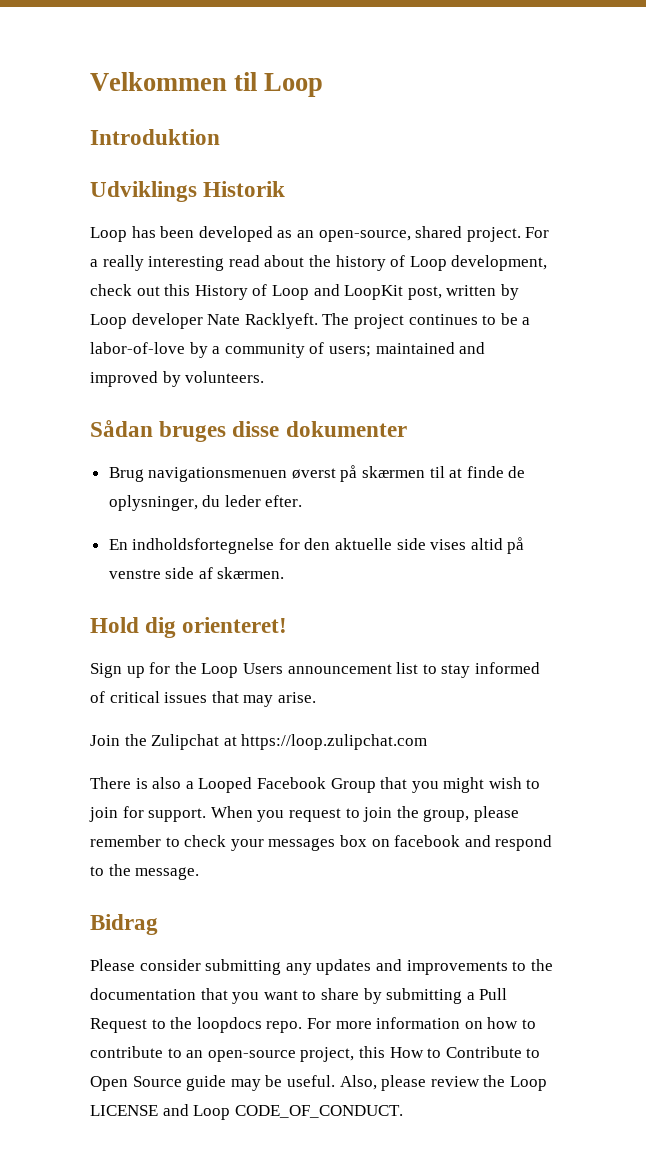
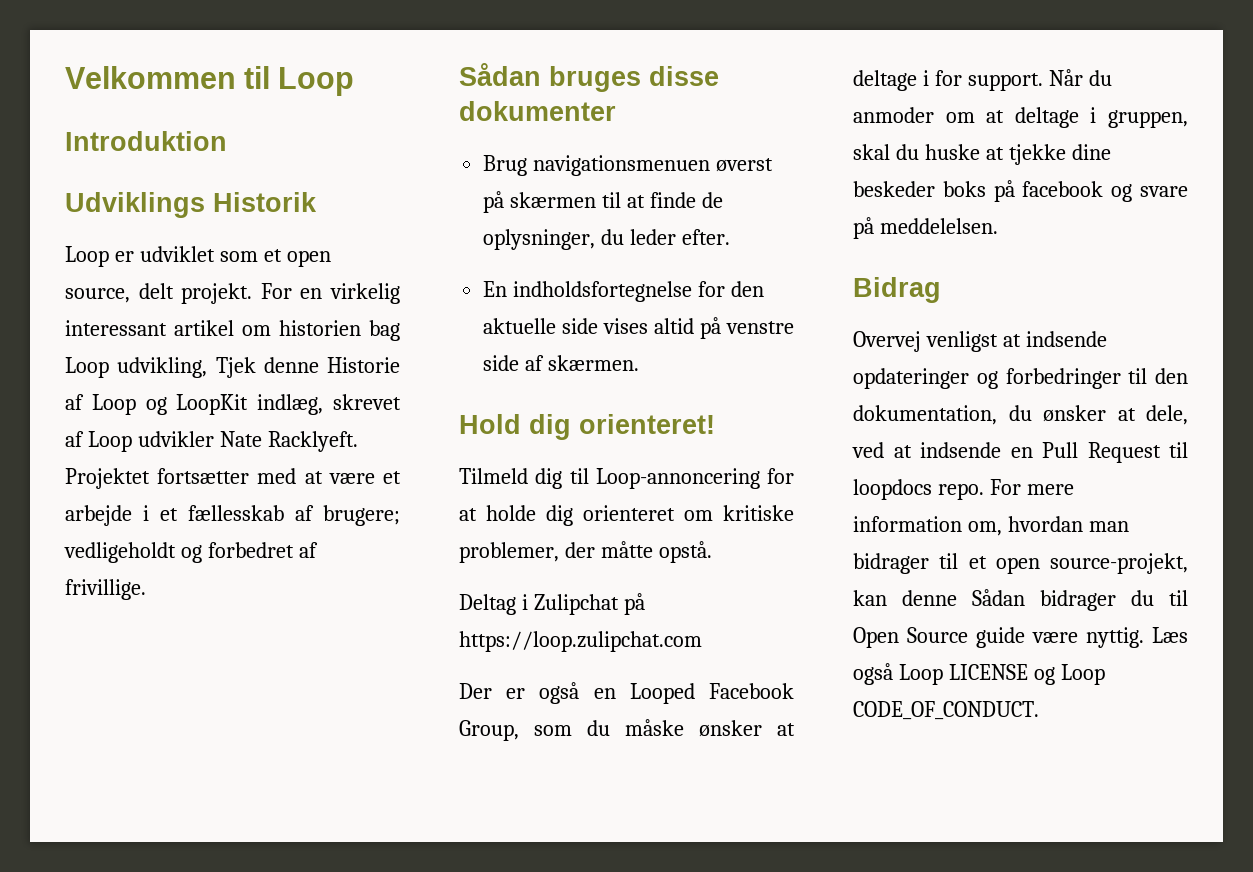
- Loop has been developed as an open-source, shared project. For a really interesting read about the history of Loop development, check out this History of Loop and LoopKit post, written by Loop developer Nate Racklyeft. The project continues to be a labor-of-love by a community of users; maintained and improved by volunteers.
+ Loop er udviklet som et open source, delt projekt. For en virkelig interessant artikel om historien bag Loop udvikling, Tjek denne Historie af Loop og LoopKit indlæg, skrevet af Loop udvikler Nate Racklyeft. Projektet fortsætter med at være et arbejde i et fællesskab af brugere; vedligeholdt og forbedret af frivillige.
- Sign up for the Loop Users announcement list to stay informed of critical issues that may arise.
- Join the Zulipchat at https://loop.zulipchat.com
- There is also a Looped Facebook Group that you might wish to join for support. When you request to join the group, please remember to check your messages box on facebook and respond to the message.
+ Tilmeld dig til Loop-annoncering for at holde dig orienteret om kritiske problemer, der måtte opstå.
+ Deltag i Zulipchat på https://loop.zulipchat.com
+ Der er også en Looped Facebook Group, som du måske ønsker at deltage i for support. Når du anmoder om at deltage i gruppen, skal du huske at tjekke dine beskeder boks på facebook og svare på meddelelsen.
  Bidrag
- Please consider submitting any updates and improvements to the documentation that you want to share by submitting a Pull Request to the loopdocs repo. For more information on how to contribute to an open-source project, this How to Contribute to Open Source guide may be useful. Also, please review the Loop LICENSE and Loop CODE_OF_CONDUCT.
+ Overvej venligst at indsende opdateringer og forbedringer til den dokumentation, du ønsker at dele, ved at indsende en Pull Request til loopdocs repo. For mere information om, hvordan man bidrager til et open source-projekt, kan denne Sådan bidrager du til Open Source guide være nyttig. Læs også Loop LICENSE og Loop CODE_OF_CONDUCT.

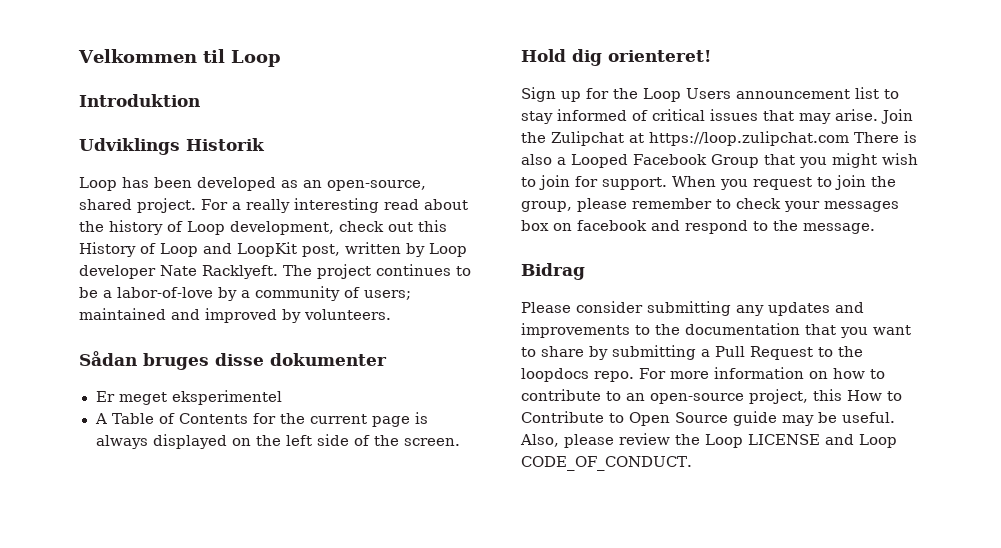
- Loop er udviklet som et open source, delt projekt. For en virkelig interessant artikel om historien bag Loop udvikling, Tjek denne Historie af Loop og LoopKit indlæg, skrevet af Loop udvikler Nate Racklyeft. Projektet fortsætter med at være et arbejde i et fællesskab af brugere; vedligeholdt og forbedret af frivillige.
+ Loop has been developed as an open-source, shared project. For a really interesting read about the history of Loop development, check out this History of Loop and LoopKit post, written by Loop developer Nate Racklyeft. The project continues to be a labor-of-love by a community of users; maintained and improved by volunteers.
  Sådan bruges disse dokumenter
- Brug navigationsmenuen øverst på skærmen til at finde de oplysninger, du leder efter.
- En indholdsfortegnelse for den aktuelle side vises altid på venstre side af skærmen.
+ Er meget eksperimentel
+ A Table of Contents for the current page is always displayed on the left side of the screen.
  Hold dig orienteret!
- Tilmeld dig til Loop-annoncering for at holde dig orienteret om kritiske problemer, der måtte opstå.
- Deltag i Zulipchat på https://loop.zulipchat.com
- Der er også en Looped Facebook Group, som du måske ønsker at deltage i for support. Når du anmoder om at deltage i gruppen, skal du huske at tjekke dine beskeder boks på facebook og svare på meddelelsen.
+ Sign up for the Loop Users announcement list to stay informed of critical issues that may arise. Join the Zulipchat at https://loop.zulipchat.com There is also a Looped Facebook Group that you might wish to join for support. When you request to join the group, please remember to check your messages box on facebook and respond to the message.
  Bidrag
- Overvej venligst at indsende opdateringer og forbedringer til den dokumentation, du ønsker at dele, ved at indsende en Pull Request til loopdocs repo. For mere information om, hvordan man bidrager til et open source-projekt, kan denne Sådan bidrager du til Open Source guide være nyttig. Læs også Loop LICENSE og Loop CODE_OF_CONDUCT.
+ Please consider submitting any updates and improvements to the documentation that you want to share by submitting a Pull Request to the loopdocs repo. For more information on how to contribute to an open-source project, this How to Contribute to Open Source guide may be useful. Also, please review the Loop LICENSE and Loop CODE_OF_CONDUCT.

